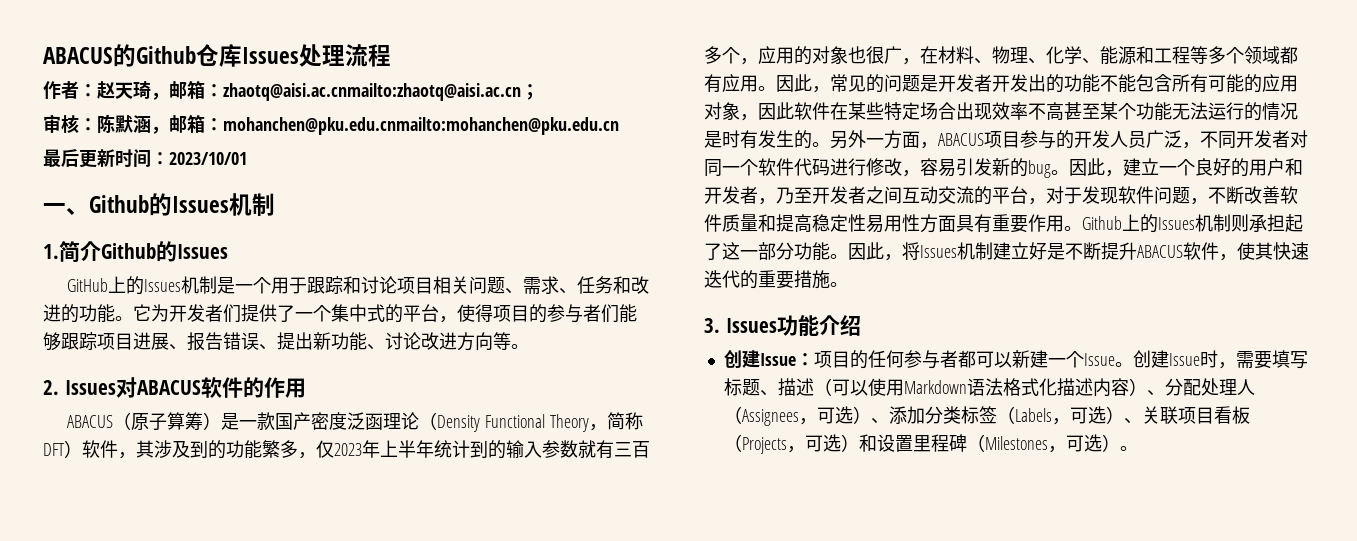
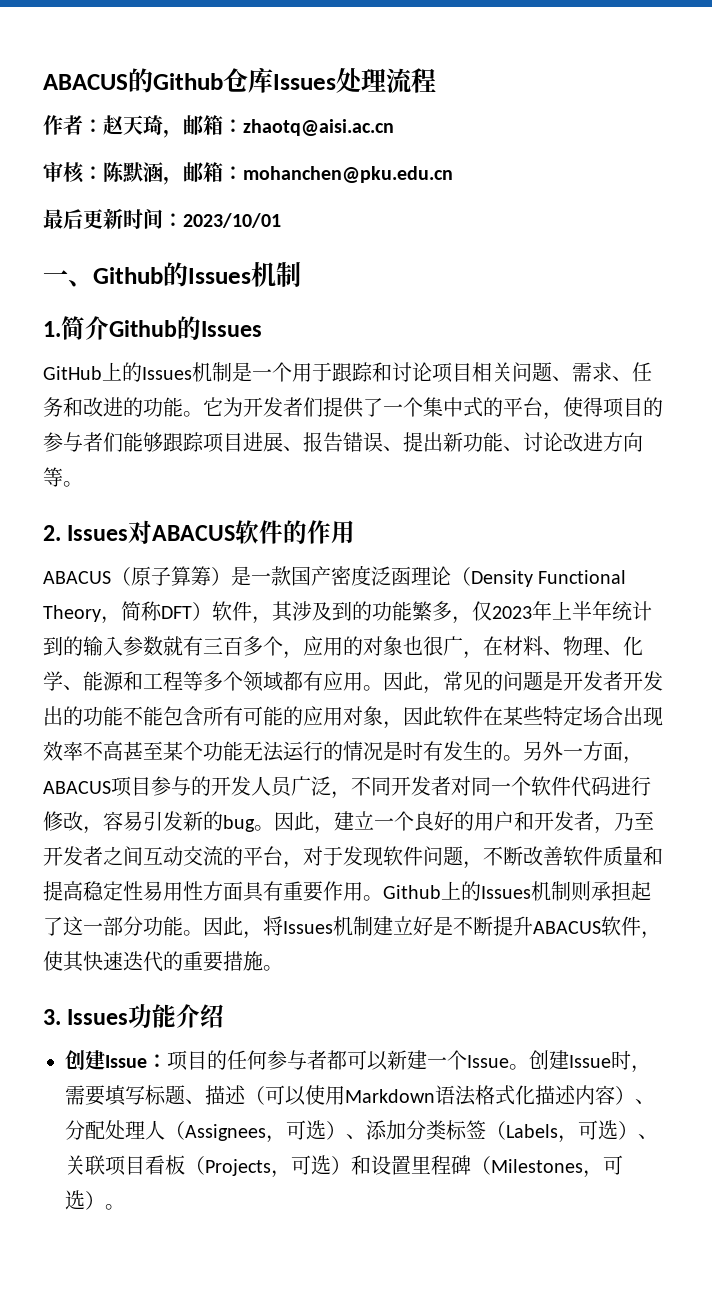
- 作者：赵天琦，邮箱：zhaotq@aisi.ac.cnmailto:zhaotq@aisi.ac.cn；
+ 作者：赵天琦，邮箱：zhaotq@aisi.ac.cn
- 审核：陈默涵，邮箱：mohanchen@pku.edu.cnmailto:mohanchen@pku.edu.cn
+ 审核：陈默涵，邮箱：mohanchen@pku.edu.cn

